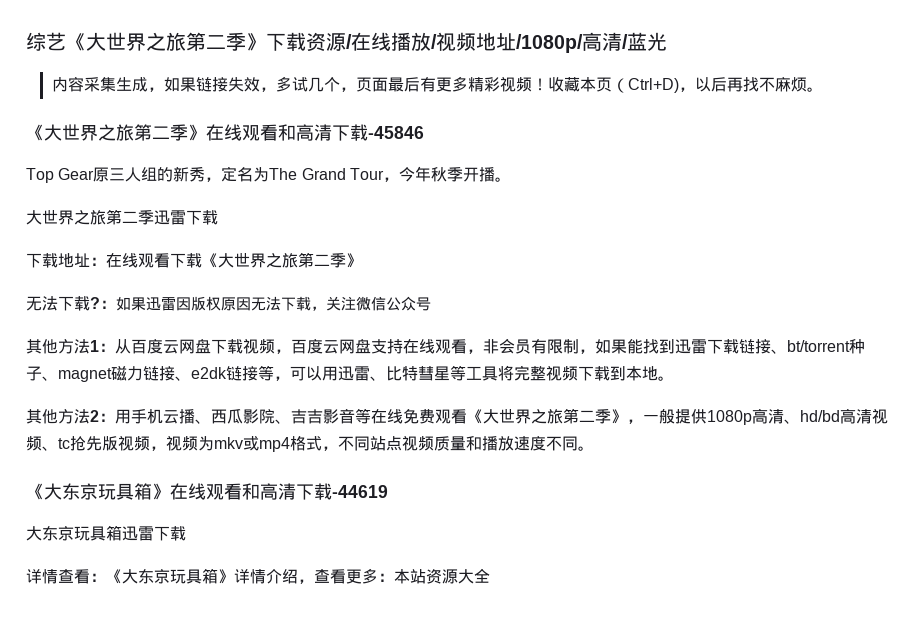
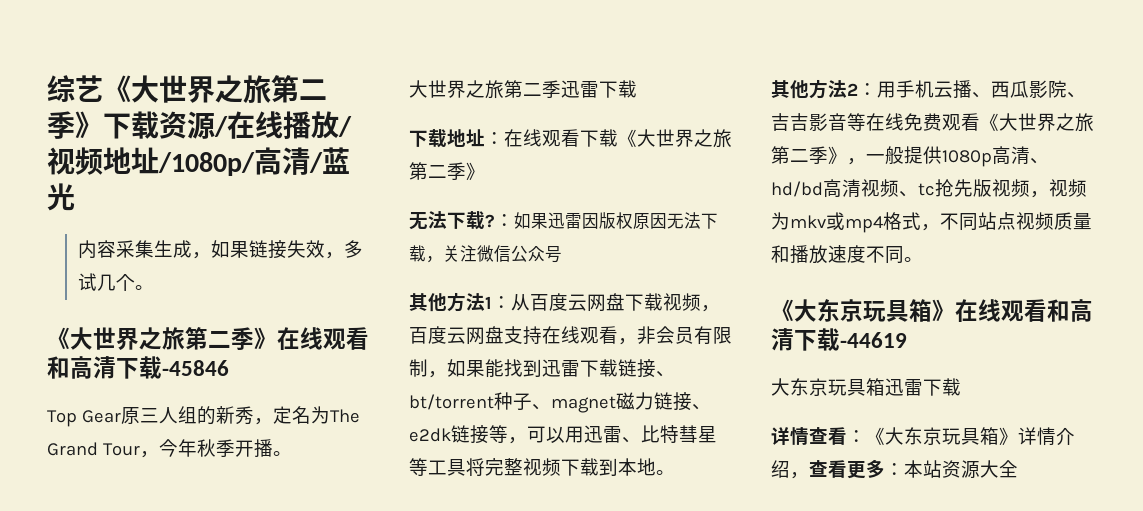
- 内容采集生成，如果链接失效，多试几个，页面最后有更多精彩视频！收藏本页（Ctrl+D)，以后再找不麻烦。
+ 内容采集生成，如果链接失效，多试几个。

